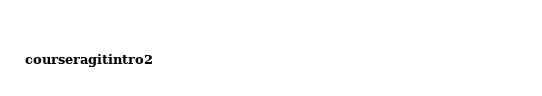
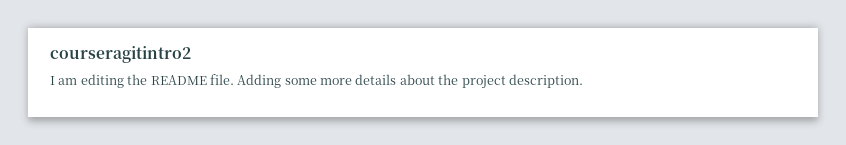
+ I am editing the README file. Adding some more details about the project description.

